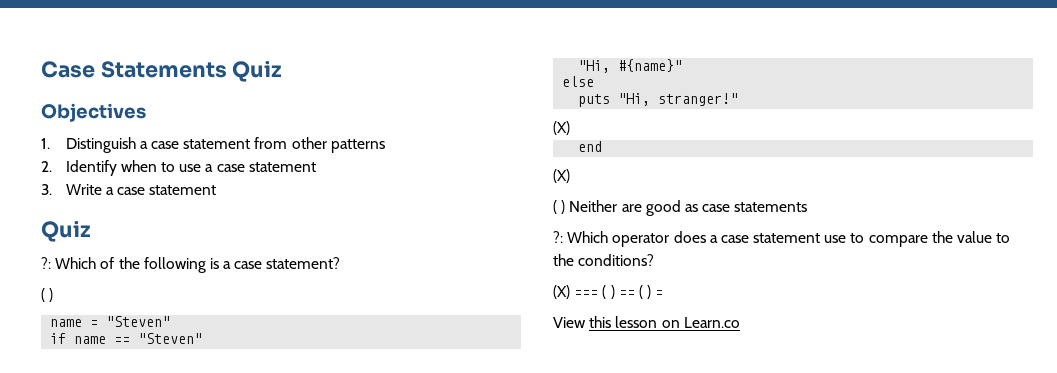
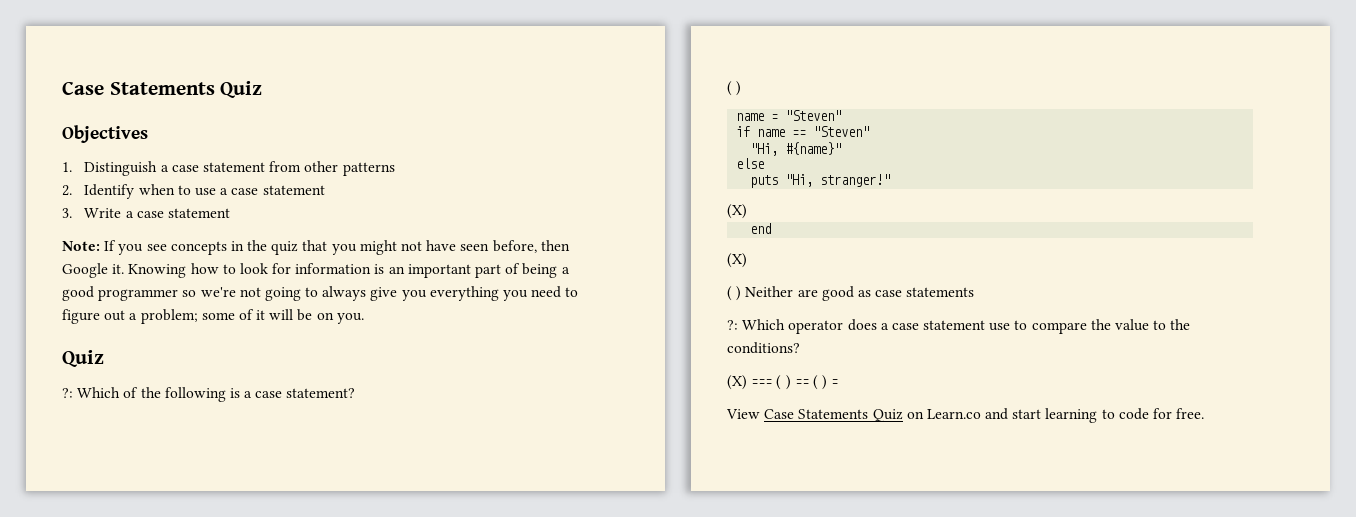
+ Note: If you see concepts in the quiz that you might not have seen before, then Google it. Knowing how to look for information is an important part of being a good programmer so we're not going to always give you everything you need to figure out a problem; some of it will be on you.
- View this lesson on Learn.co
+ View Case Statements Quiz on Learn.co and start learning to code for free.

